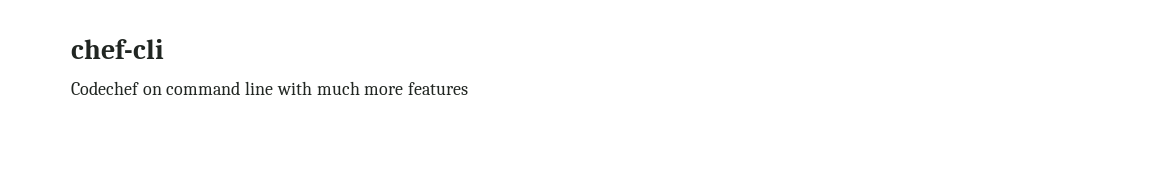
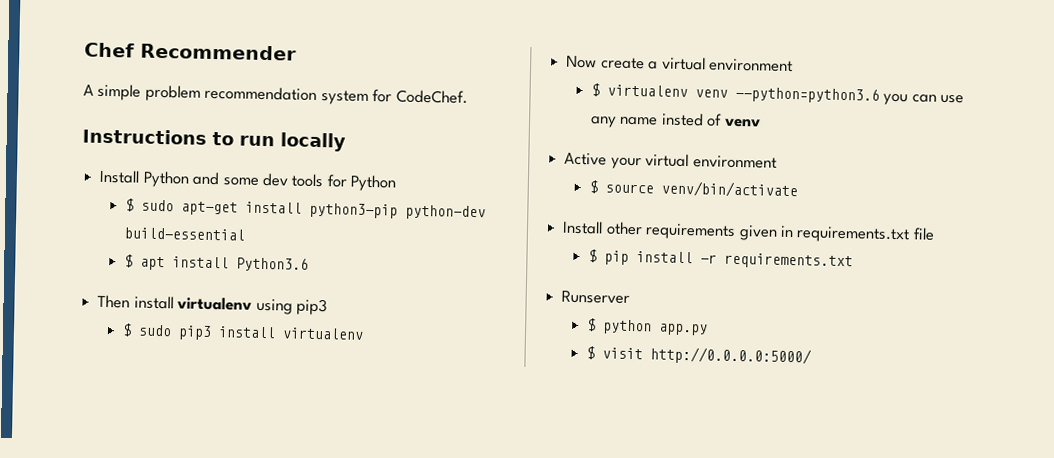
- chef-cli
- Codechef on command line with much more features
+ Chef Recommender
+ A simple problem recommendation system for CodeChef.
+ Instructions to run locally
+ Install Python and some dev tools for Python
+ $ sudo apt-get install python3-pip python-dev build-essential
+ $ apt install Python3.6
+ Then install virtualenv using pip3
+ $ sudo pip3 install virtualenv
+ Now create a virtual environment
+ $ virtualenv venv --python=python3.6 you can use any name insted of venv
+ Active your virtual environment
+ $ source venv/bin/activate
+ Install other requirements given in requirements.txt file
+ $ pip install -r requirements.txt
+ Runserver
+ $ python app.py
+ $ visit http://0.0.0.0:5000/

